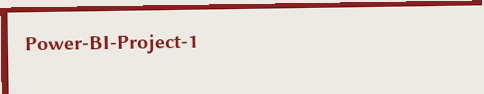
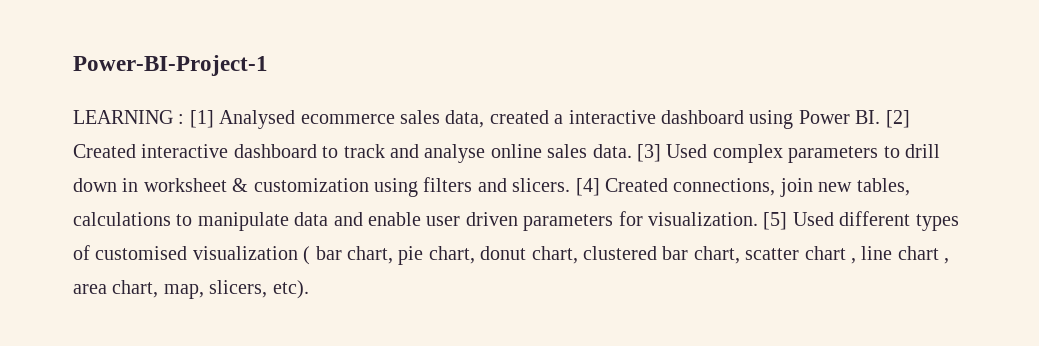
+ LEARNING : [1] Analysed ecommerce sales data, created a interactive dashboard using Power BI. [2] Created interactive dashboard to track and analyse online sales data. [3] Used complex parameters to drill down in worksheet & customization using filters and slicers. [4] Created connections, join new tables, calculations to manipulate data and enable user driven parameters for visualization. [5] Used different types of customised visualization ( bar chart, pie chart, donut chart, clustered bar chart, scatter chart , line chart , area chart, map, slicers, etc).

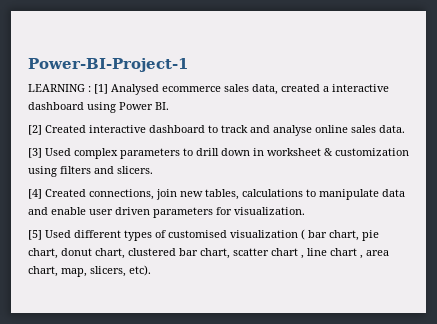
- [1] Analysed ecommerce sales data, created a interactive dashboard using Power BI. [2] Created interactive dashboard to track and analyse online sales data. [3] Used complex parameters to drill down in worksheet & customization using filters and slicers. [4] Created connections, join new tables, calculations to manipulate data and enable user driven parameters for visualization. [5] Used different types of customised visualization ( bar chart, pie chart, donut chart, clustered bar chart, scatter chart , line chart , area chart, map, slicers, etc).
+ [1] Analysed ecommerce sales data, created a interactive dashboard using Power BI.
+ [2] Created interactive dashboard to track and analyse online sales data.
+ [3] Used complex parameters to drill down in worksheet & customization using filters and slicers.
+ [4] Created connections, join new tables, calculations to manipulate data and enable user driven parameters for visualization.
+ [5] Used different types of customised visualization ( bar chart, pie chart, donut chart, clustered bar chart, scatter chart , line chart , area chart, map, slicers, etc).

